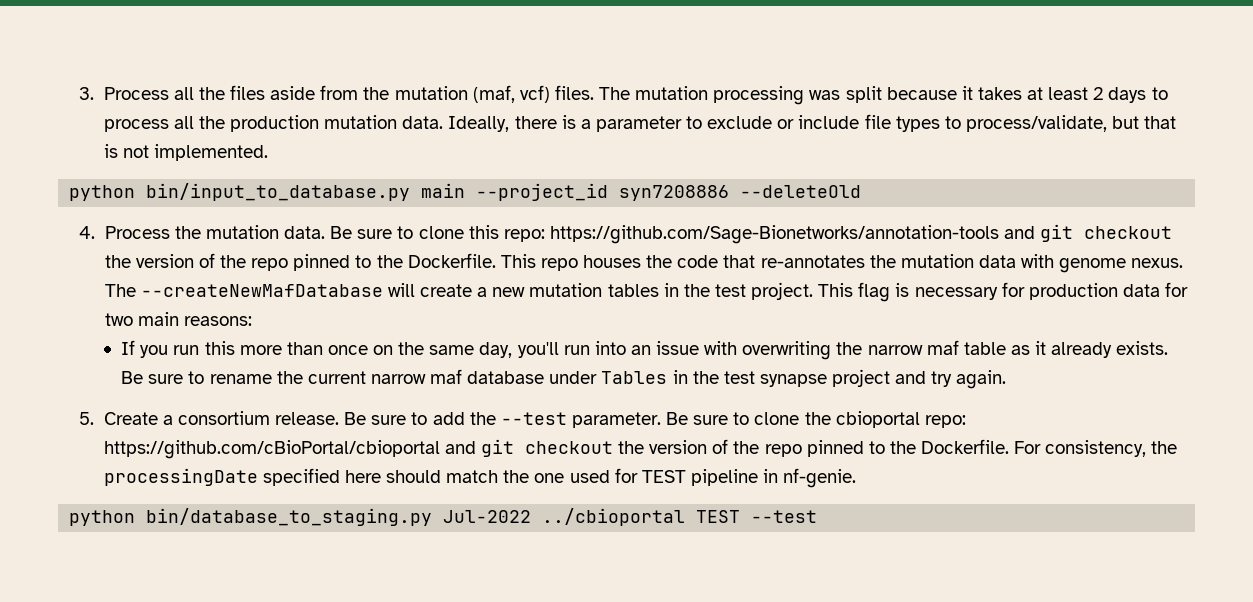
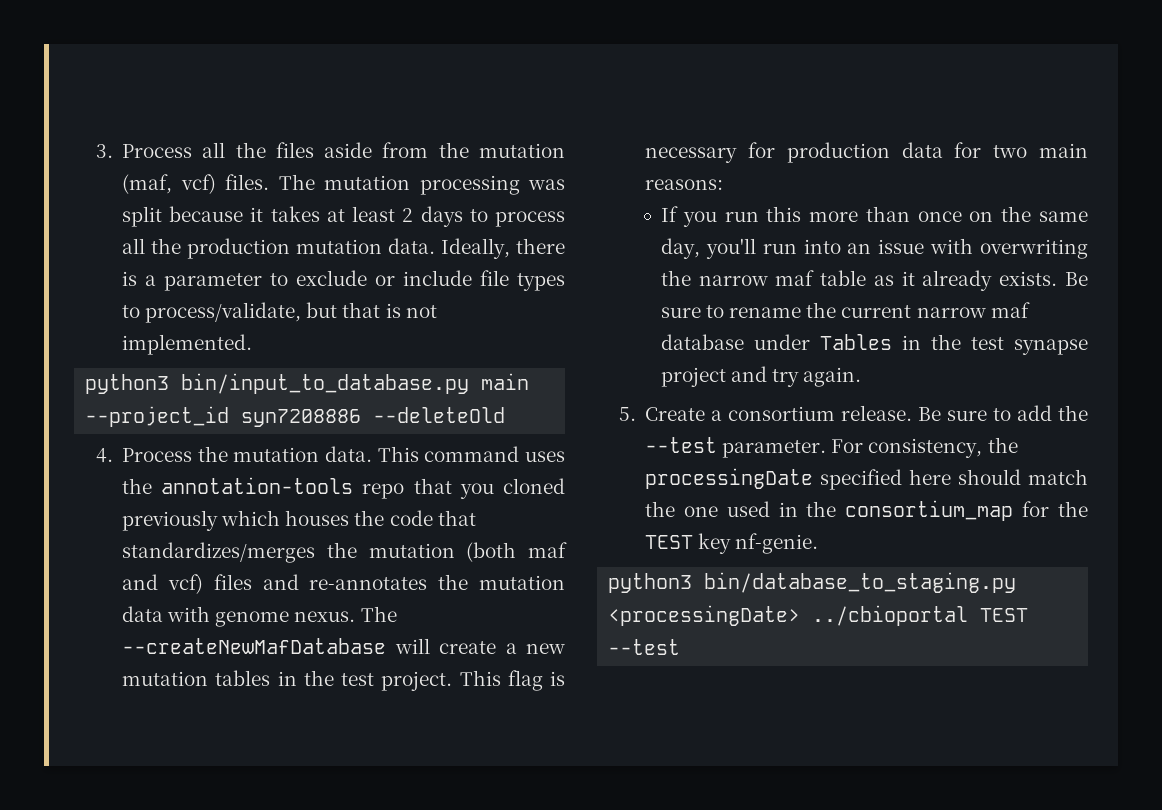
- python bin/input_to_database.py main --project_id syn7208886 --deleteOld
+ python3 bin/input_to_database.py main --project_id syn7208886 --deleteOld
- Be sure to clone this repo: https://github.com/Sage-Bionetworks/annotation-tools and git checkout the version of the repo pinned to the Dockerfile. This repo houses the code that re-annotates the mutation data with genome nexus.
+ This command uses the annotation-tools repo that you cloned previously which houses the code that standardizes/merges the mutation (both maf and vcf) files and re-annotates the mutation data with genome nexus.
- Be sure to clone the cbioportal repo: https://github.com/cBioPortal/cbioportal and git checkout the version of the repo pinned to the Dockerfile.
- For consistency, the processingDate specified here should match the one used for TEST pipeline in nf-genie.
- python bin/database_to_staging.py Jul-2022 ../cbioportal TEST --test
+ For consistency, the processingDate specified here should match the one used in the consortium_map for the TEST key nf-genie.
+ python3 bin/database_to_staging.py <processingDate> ../cbioportal TEST --test

